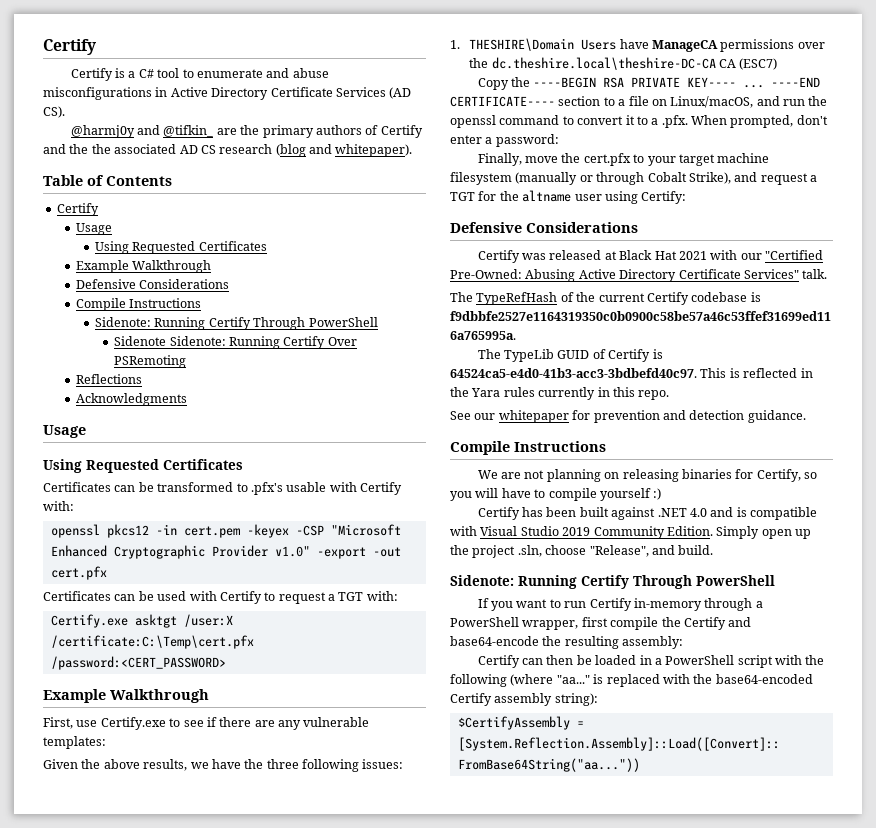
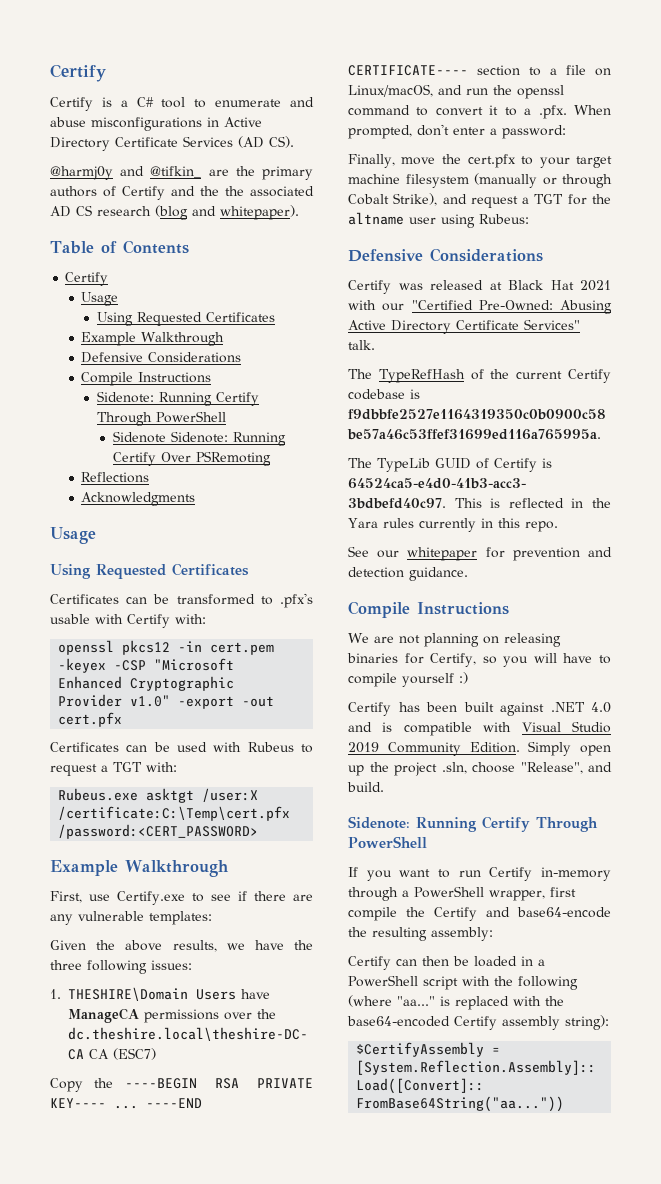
- Certificates can be used with Certify to request a TGT with:
+ Certificates can be used with Rubeus to request a TGT with:
- Certify.exe asktgt /user:X /certificate:C:\Temp\cert.pfx /password:<CERT_PASSWORD>
+ Rubeus.exe asktgt /user:X /certificate:C:\Temp\cert.pfx /password:<CERT_PASSWORD>
- Finally, move the cert.pfx to your target machine filesystem (manually or through Cobalt Strike), and request a TGT for the altname user using Certify:
+ Finally, move the cert.pfx to your target machine filesystem (manually or through Cobalt Strike), and request a TGT for the altname user using Rubeus:

